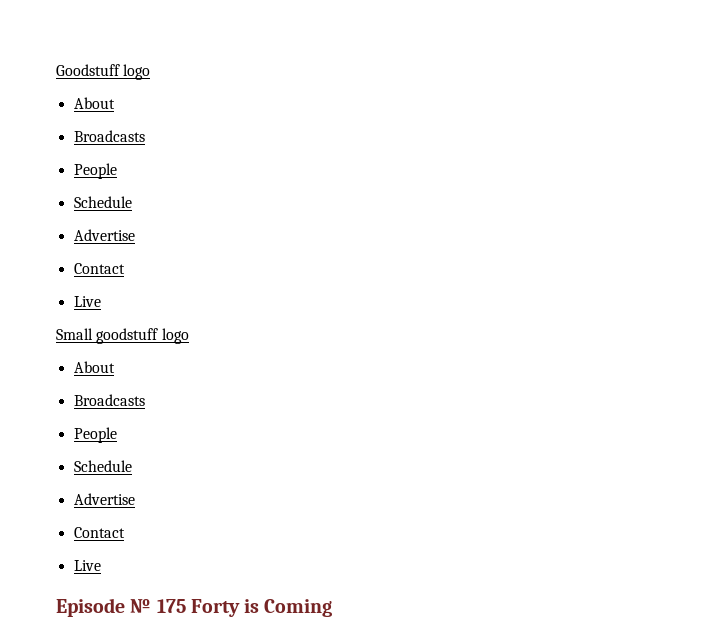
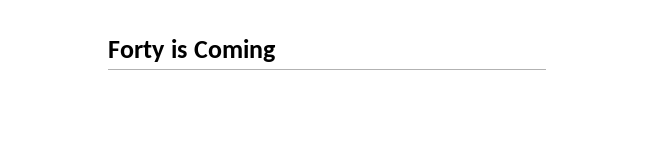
- Goodstuff logo
- About
- Broadcasts
- People
- Schedule
- Advertise
- Contact
- Live
- Small goodstuff logo
- About
- Broadcasts
- People
- Schedule
- Advertise
- Contact
- Live
- Episode № 175 Forty is Coming
+ Forty is Coming

